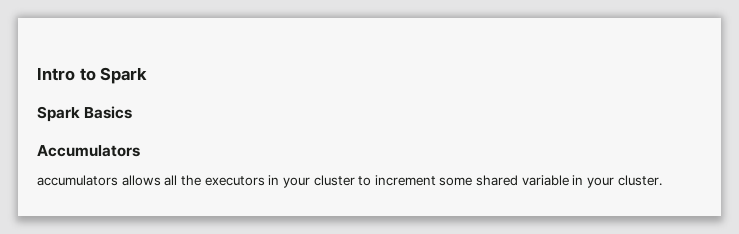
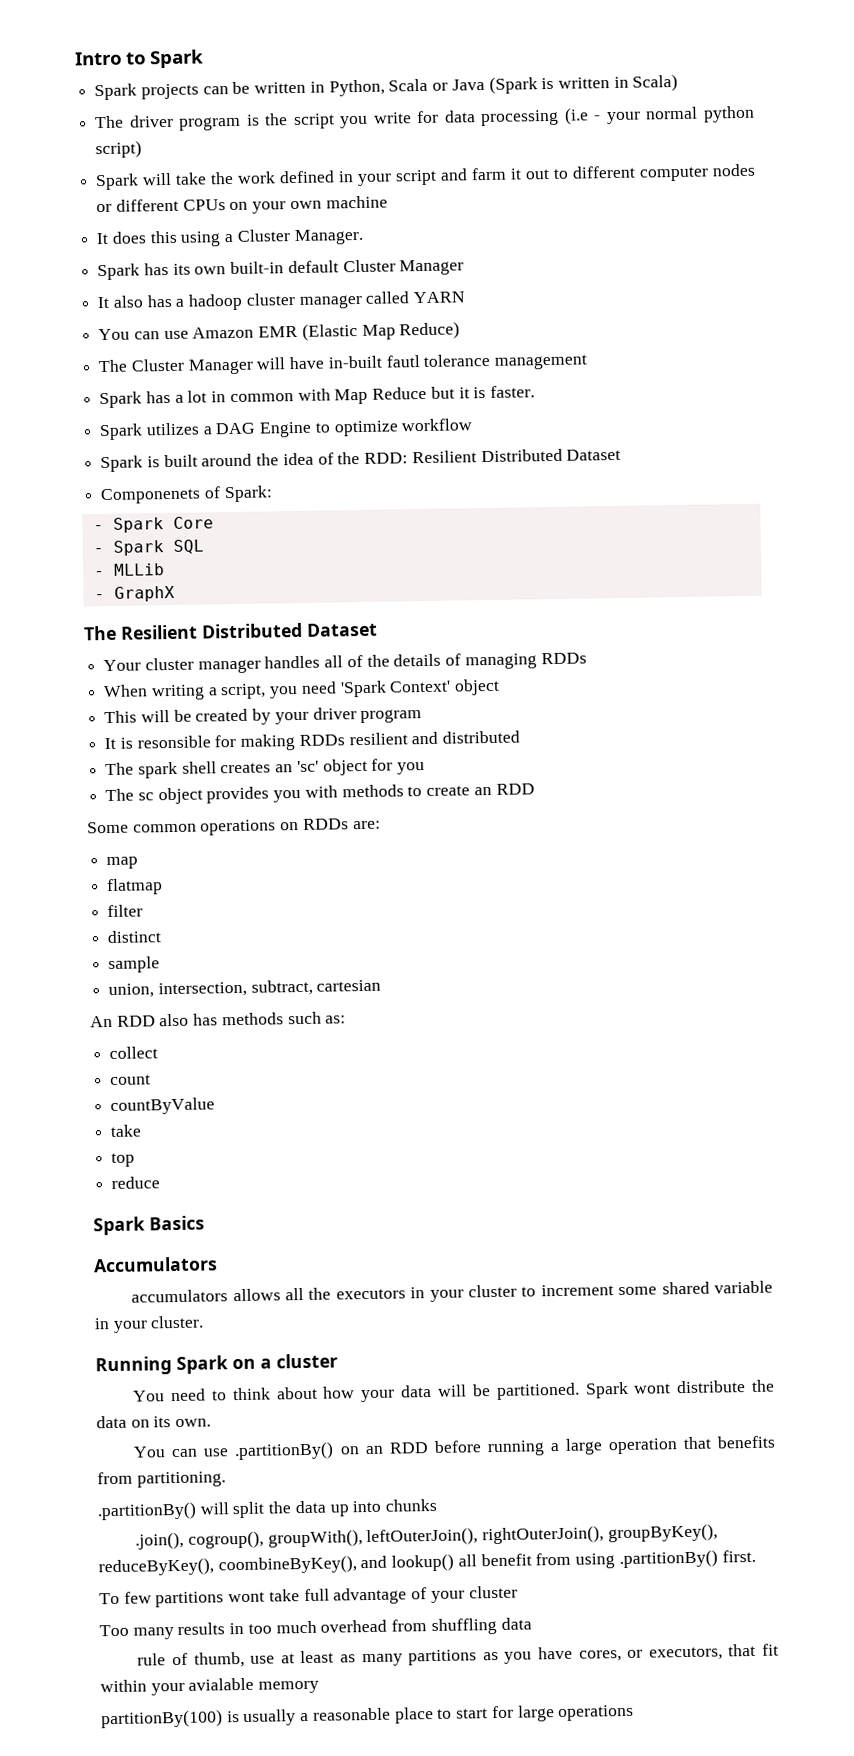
+ Spark projects can be written in Python, Scala or Java (Spark is written in Scala)
+ The driver program is the script you write for data processing (i.e - your normal python script)
+ Spark will take the work defined in your script and farm it out to different computer nodes or different CPUs on your own machine
+ It does this using a Cluster Manager.
+ Spark has its own built-in default Cluster Manager
+ It also has a hadoop cluster manager called YARN
+ You can use Amazon EMR (Elastic Map Reduce)
+ The Cluster Manager will have in-built fautl tolerance management
+ Spark has a lot in common with Map Reduce but it is faster.
+ Spark utilizes a DAG Engine to optimize workflow
+ Spark is built around the idea of the RDD: Resilient Distributed Dataset
+ Componenets of Spark:
+ - Spark Core
+ - Spark SQL
+ - MLLib
+ - GraphX
+ The Resilient Distributed Dataset
+ Your cluster manager handles all of the details of managing RDDs
+ When writing a script, you need 'Spark Context' object
+ This will be created by your driver program
+ It is resonsible for making RDDs resilient and distributed
+ The spark shell creates an 'sc' object for you
+ The sc object provides you with methods to create an RDD
+ Some common operations on RDDs are:
+ map
+ flatmap
+ filter
+ distinct
+ sample
+ union, intersection, subtract, cartesian
+ An RDD also has methods such as:
+ collect
+ count
+ countByValue
+ take
+ top
+ reduce
+ Running Spark on a cluster
+ You need to think about how your data will be partitioned. Spark wont distribute the data on its own.
+ You can use .partitionBy() on an RDD before running a large operation that benefits from partitioning.
+ .partitionBy() will split the data up into chunks
+ .join(), cogroup(), groupWith(), leftOuterJoin(), rightOuterJoin(), groupByKey(), reduceByKey(), coombineByKey(), and lookup() all benefit from using .partitionBy() first.
+ To few partitions wont take full advantage of your cluster
+ Too many results in too much overhead from shuffling data
+ rule of thumb, use at least as many partitions as you have cores, or executors, that fit within your avialable memory
+ partitionBy(100) is usually a reasonable place to start for large operations

